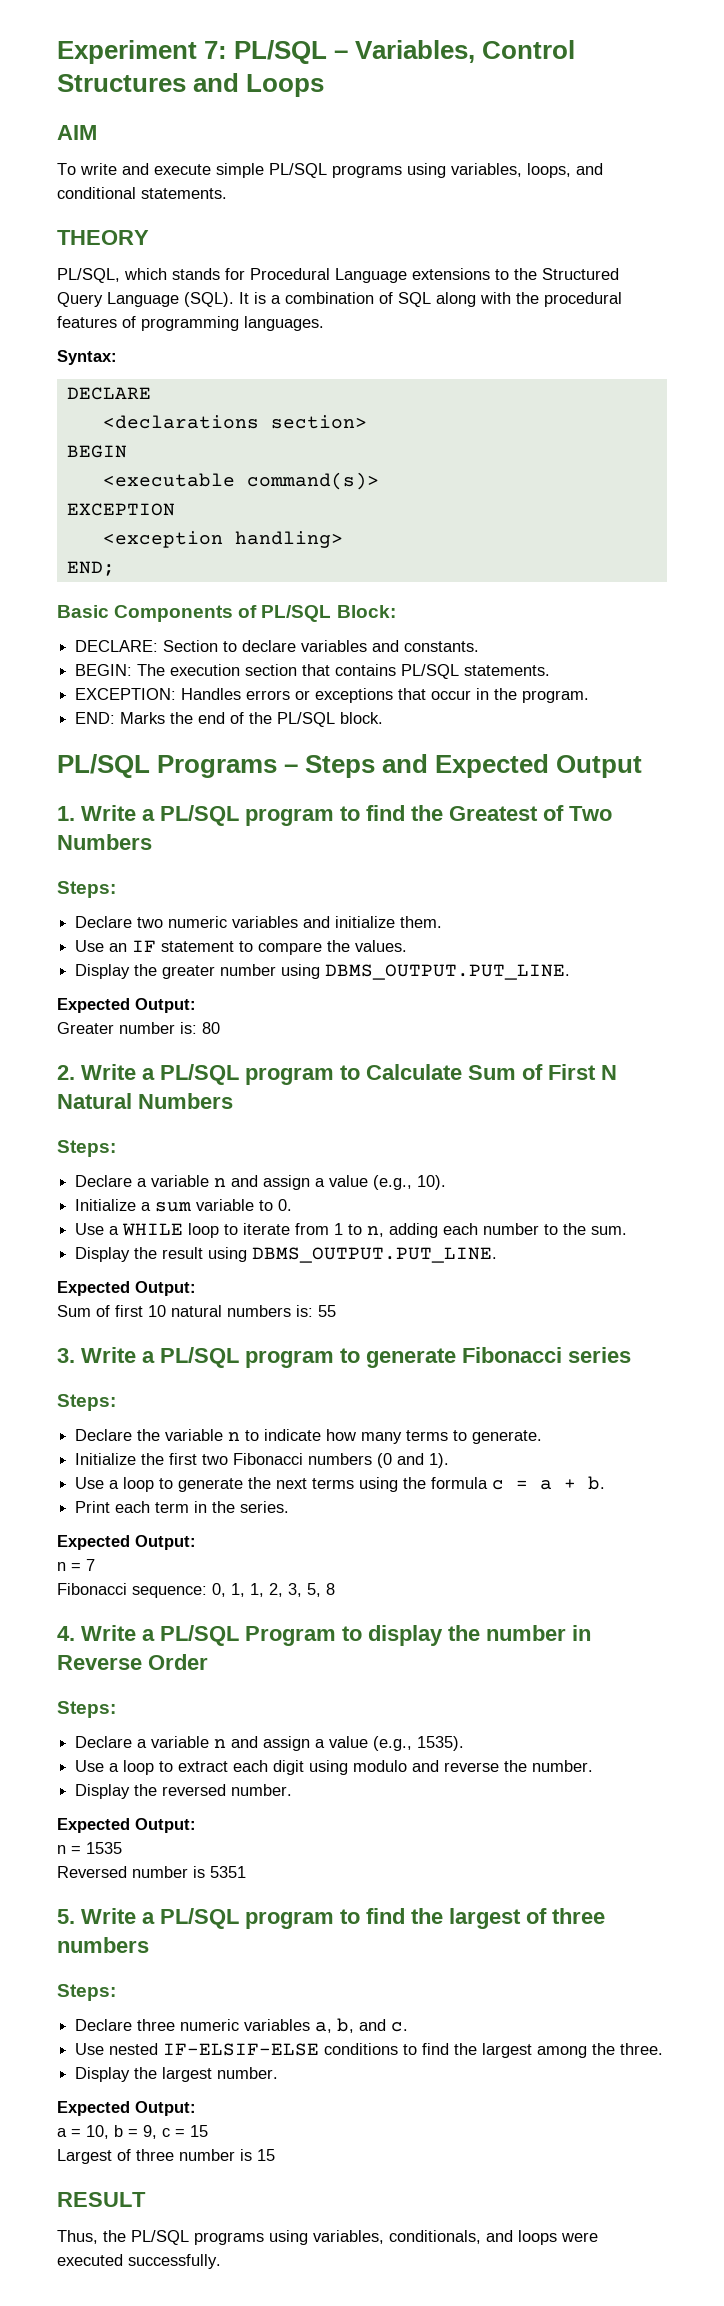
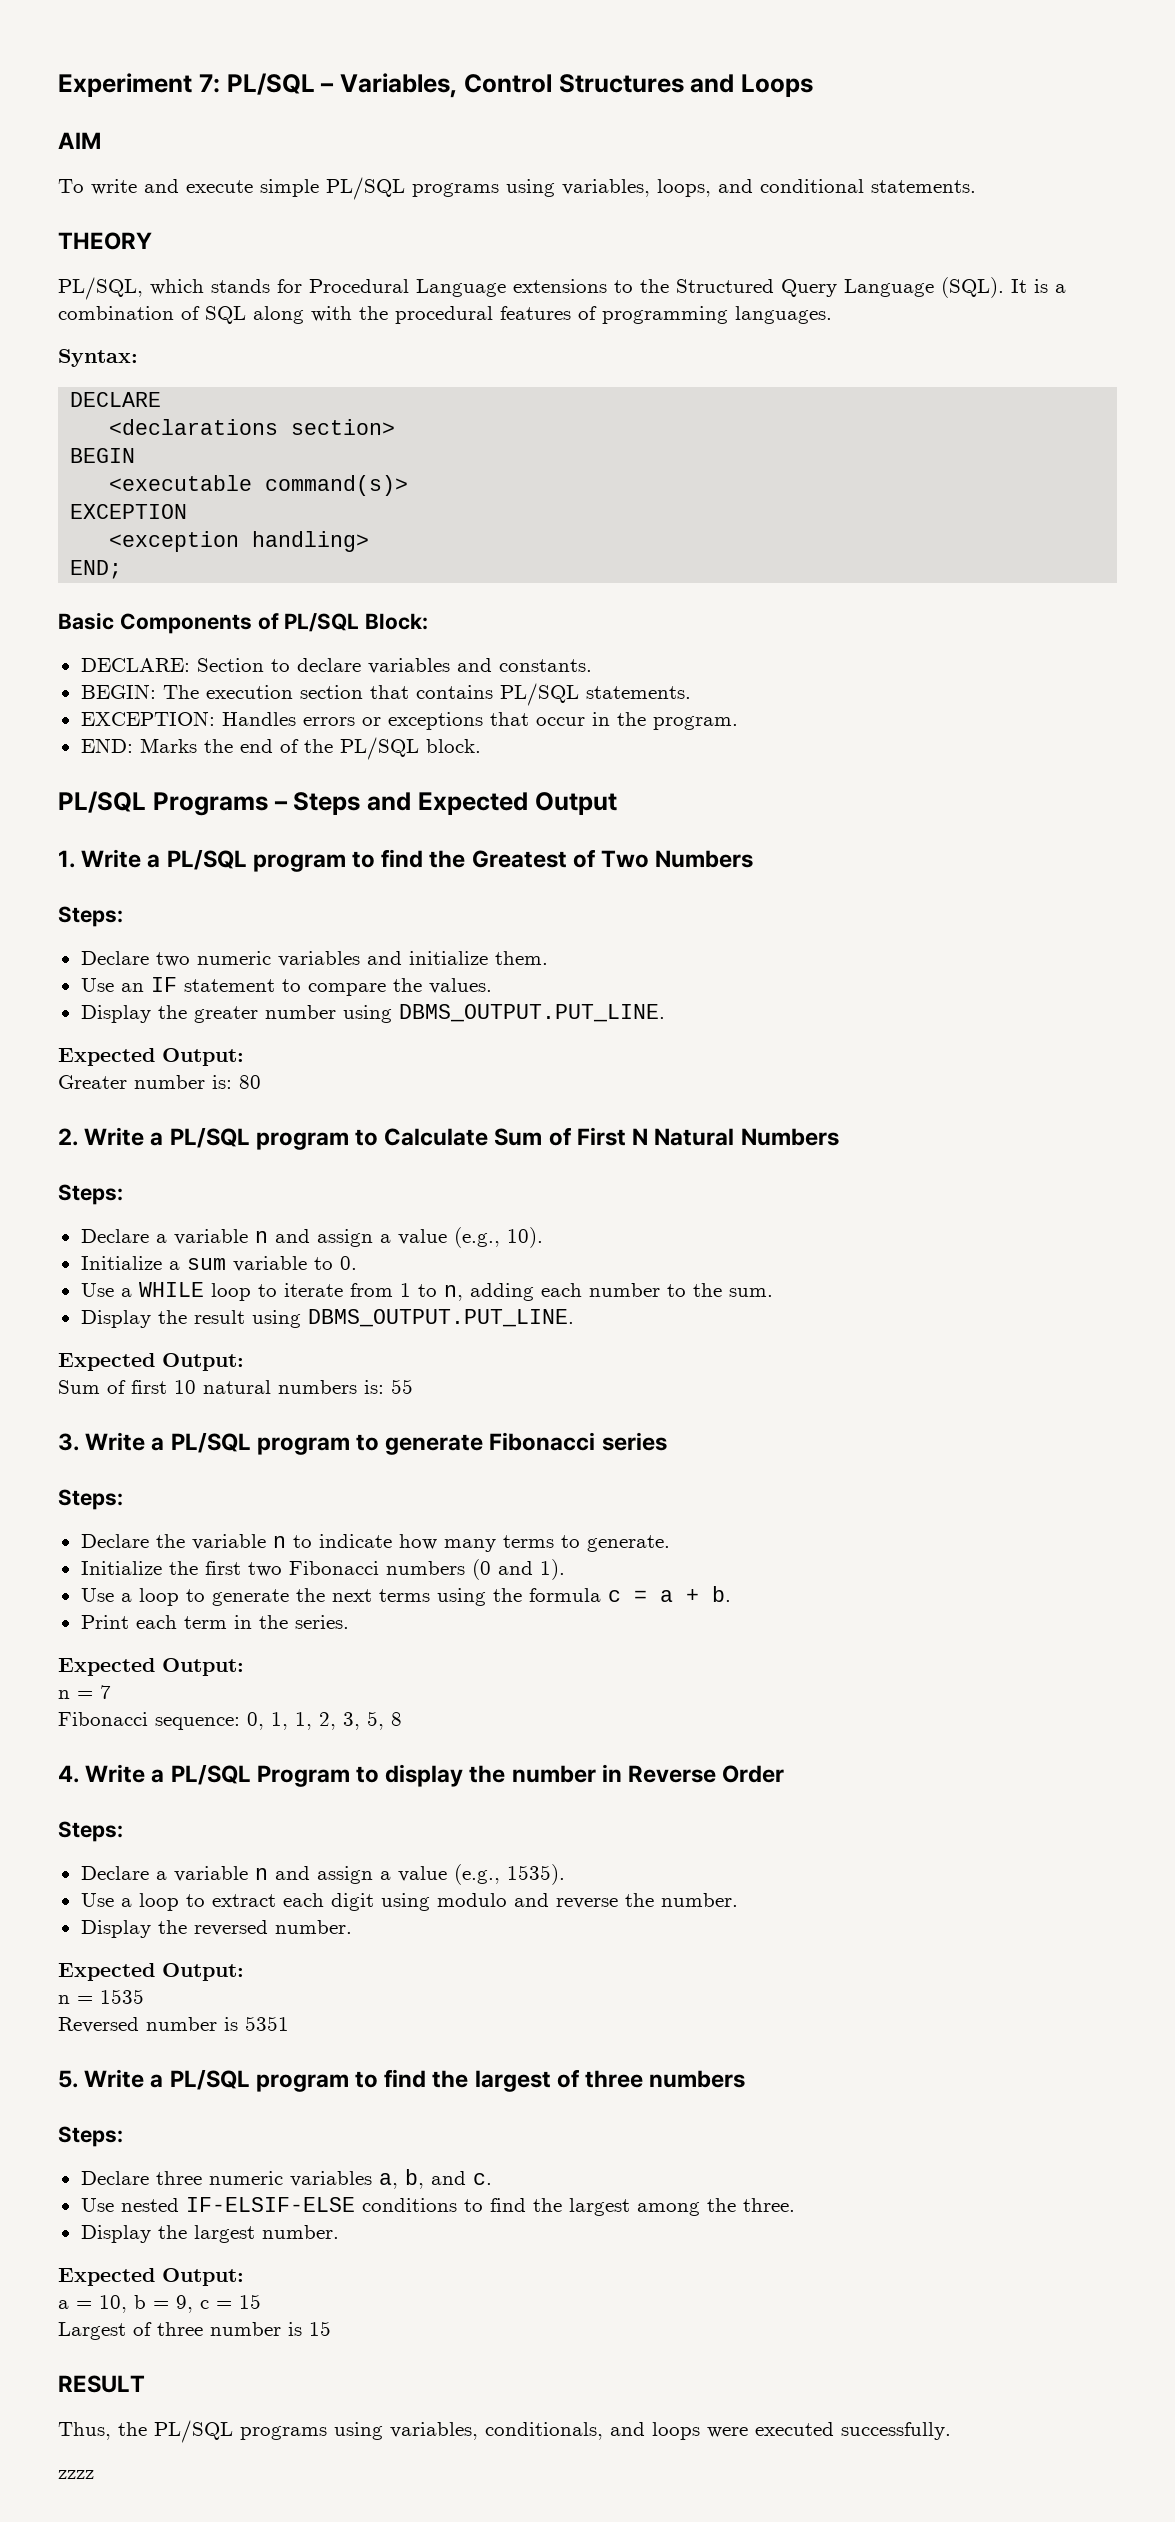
+ zzzz

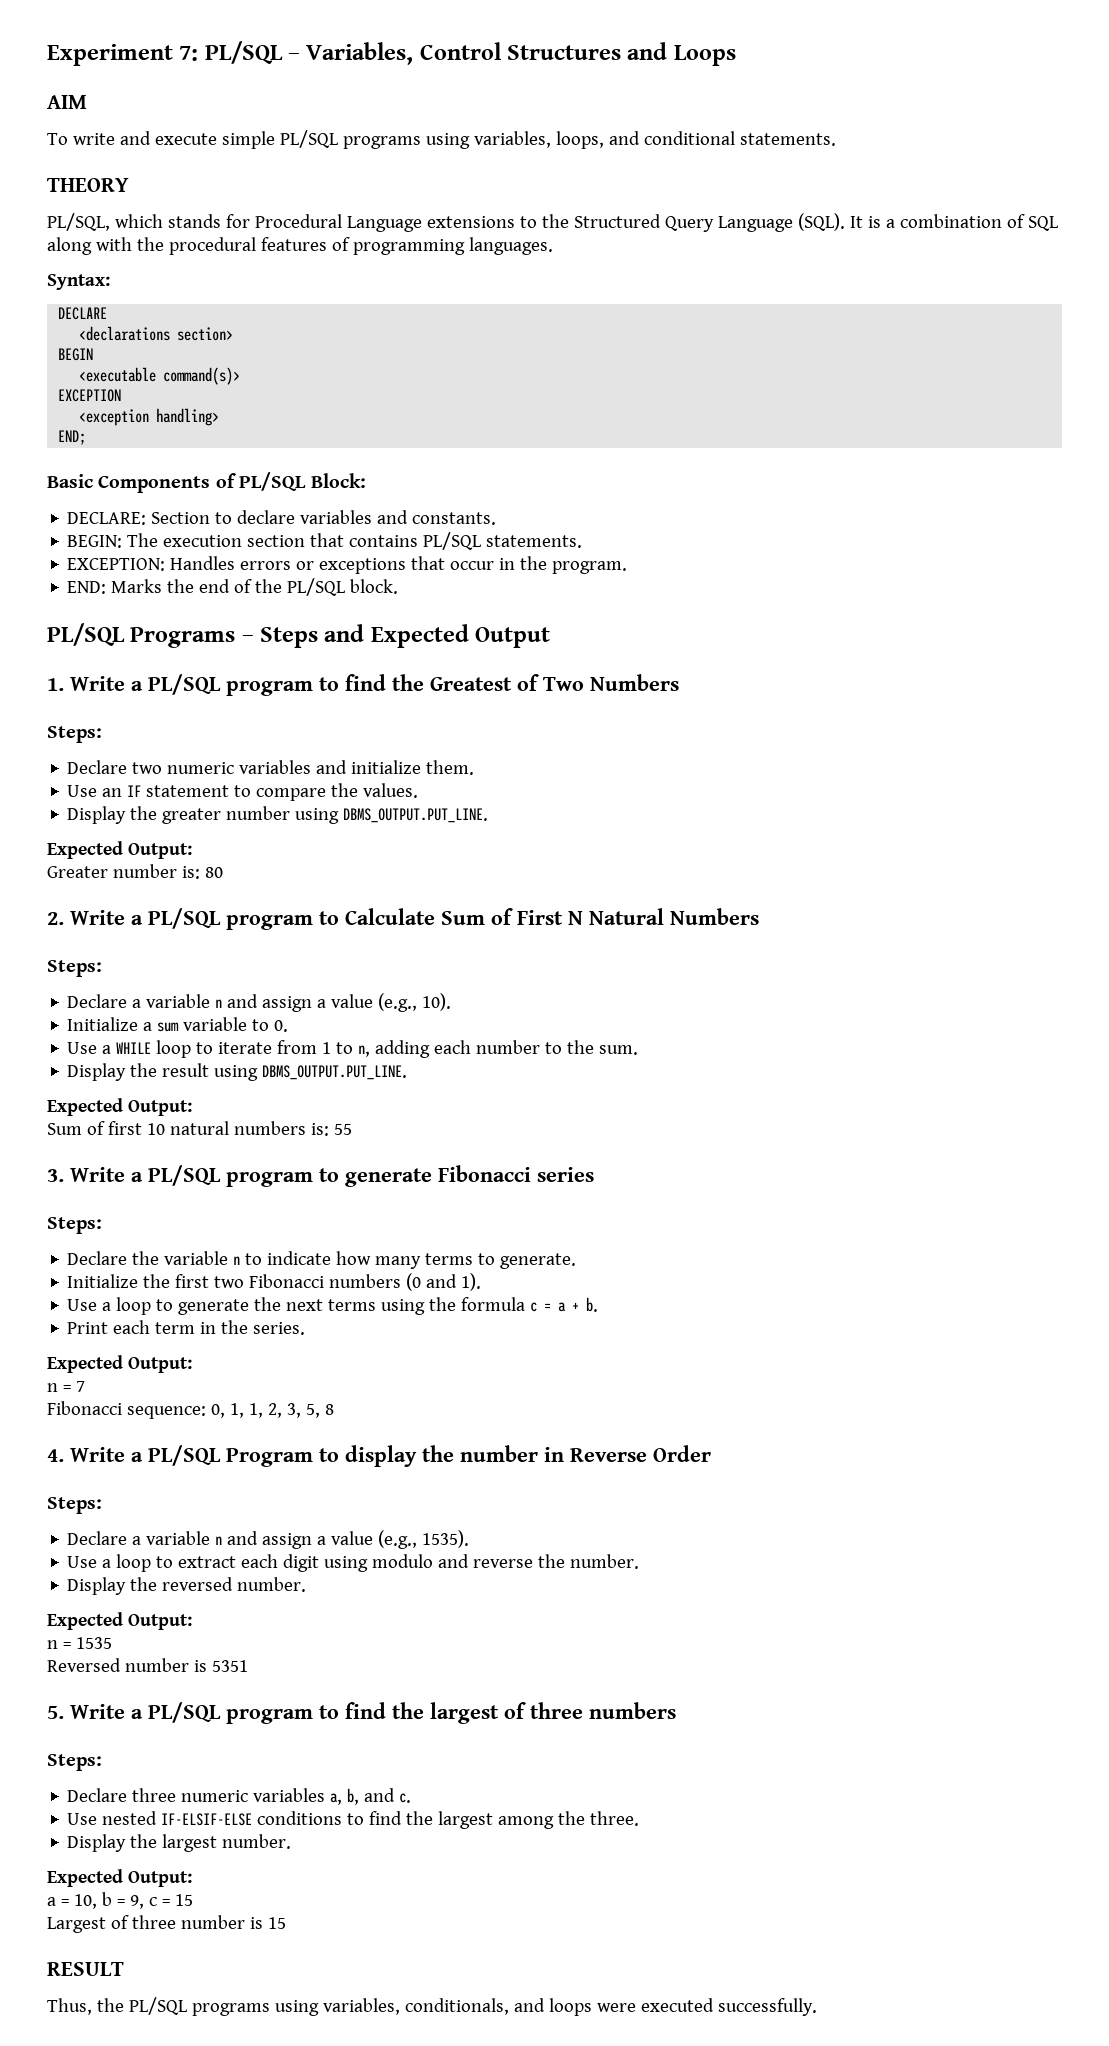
- zzzz

